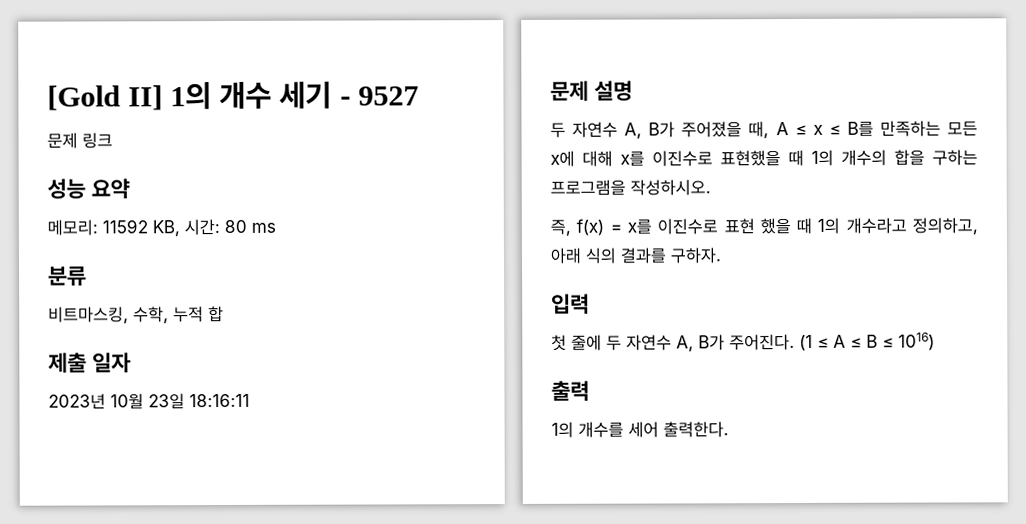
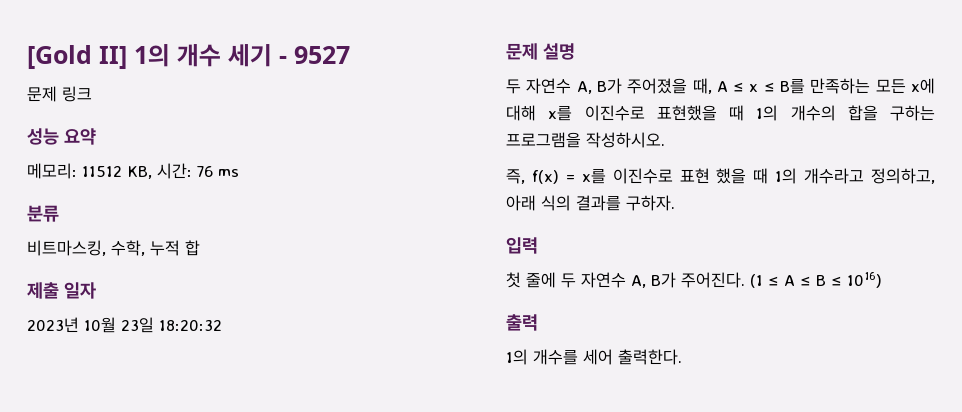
- 메모리: 11592 KB, 시간: 80 ms
+ 메모리: 11512 KB, 시간: 76 ms
- 2023년 10월 23일 18:16:11
+ 2023년 10월 23일 18:20:32

